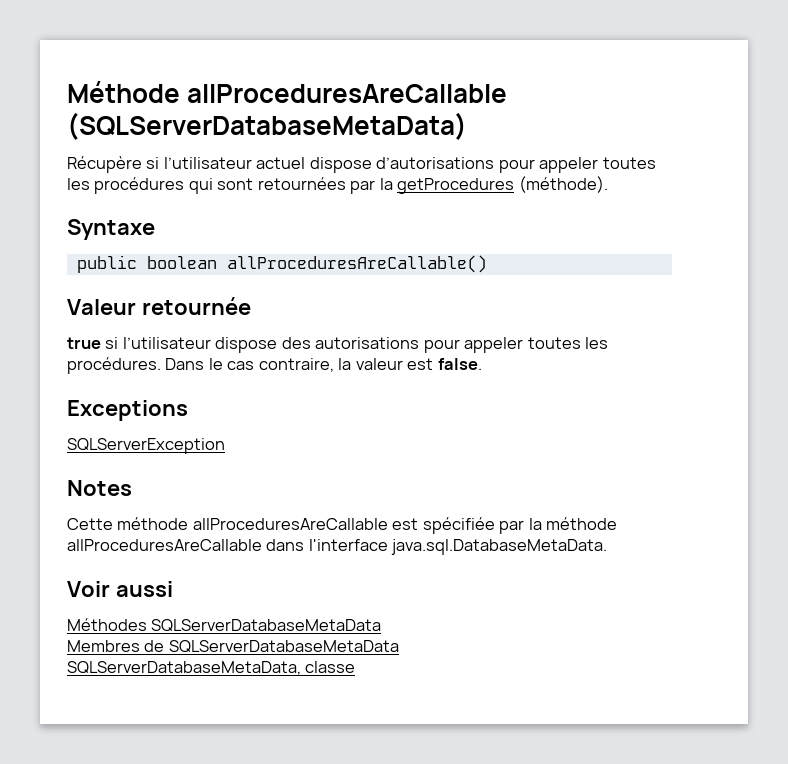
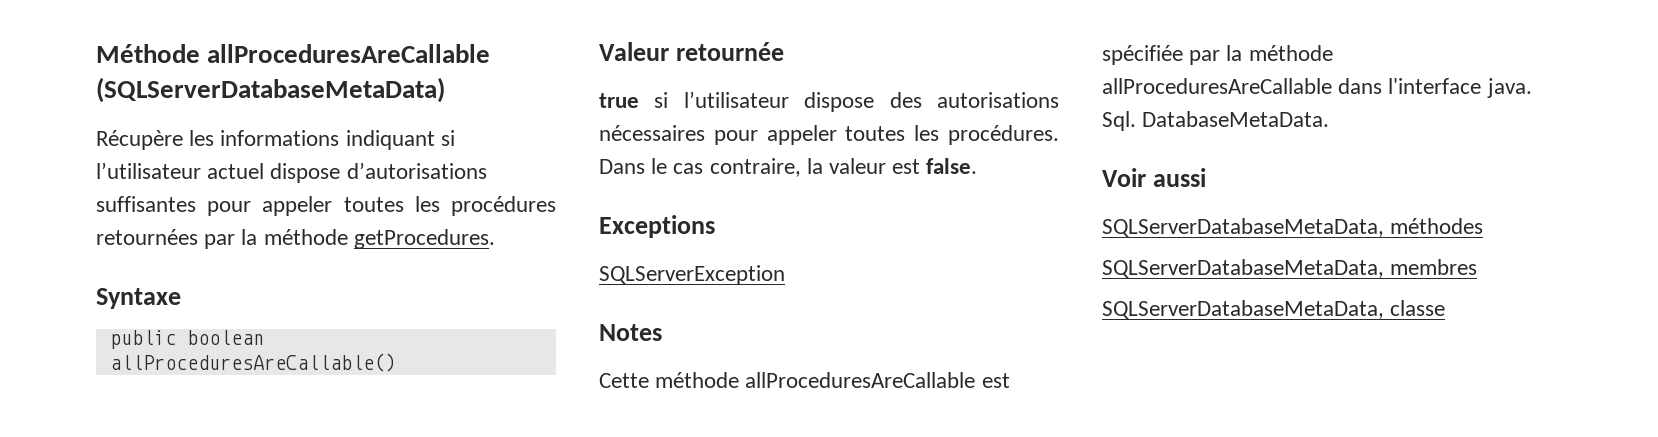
- Récupère si l’utilisateur actuel dispose d’autorisations pour appeler toutes les procédures qui sont retournées par la getProcedures (méthode).
+ Récupère les informations indiquant si l’utilisateur actuel dispose d’autorisations suffisantes pour appeler toutes les procédures retournées par la méthode getProcedures.
- true si l’utilisateur dispose des autorisations pour appeler toutes les procédures.
+ true si l’utilisateur dispose des autorisations nécessaires pour appeler toutes les procédures.
- Cette méthode allProceduresAreCallable est spécifiée par la méthode allProceduresAreCallable dans l'interface java.sql.DatabaseMetaData.
+ Cette méthode allProceduresAreCallable est spécifiée par la méthode allProceduresAreCallable dans l'interface java. Sql. DatabaseMetaData.
- Méthodes SQLServerDatabaseMetaData
- Membres de SQLServerDatabaseMetaData
+ SQLServerDatabaseMetaData, méthodes
+ SQLServerDatabaseMetaData, membres

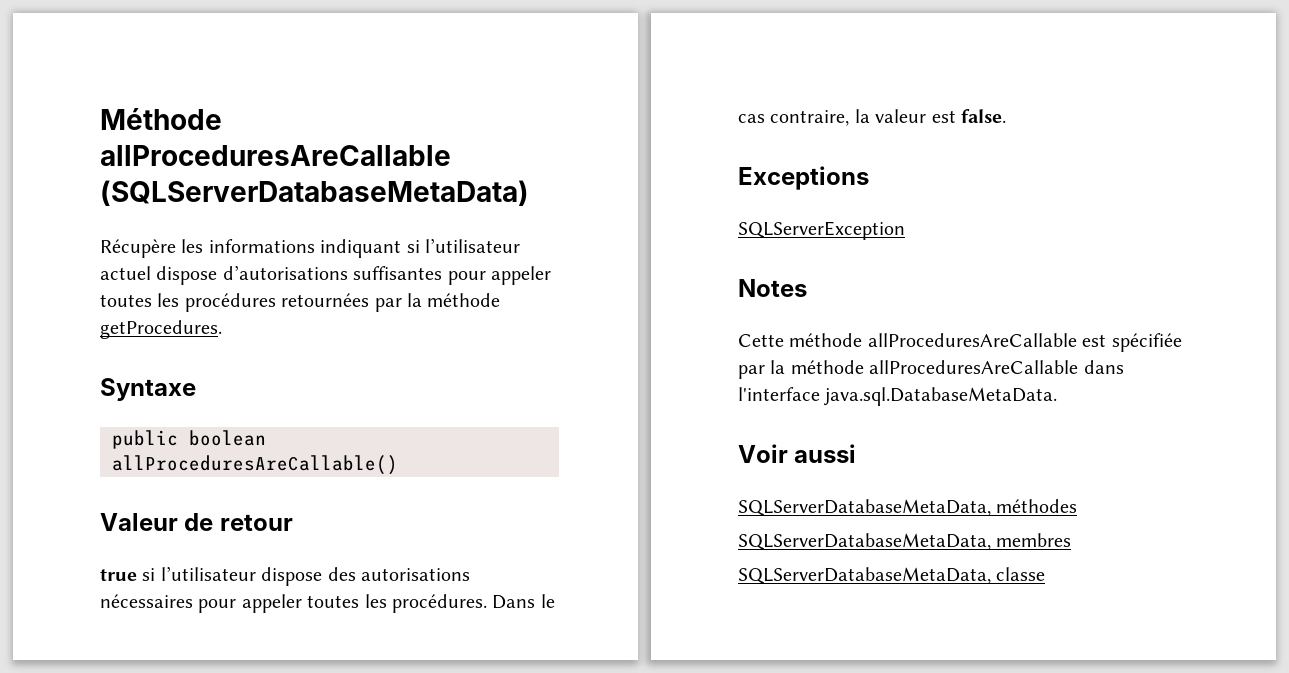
- Valeur retournée
+ Valeur de retour
- Cette méthode allProceduresAreCallable est spécifiée par la méthode allProceduresAreCallable dans l'interface java. Sql. DatabaseMetaData.
+ Cette méthode allProceduresAreCallable est spécifiée par la méthode allProceduresAreCallable dans l'interface java.sql.DatabaseMetaData.

